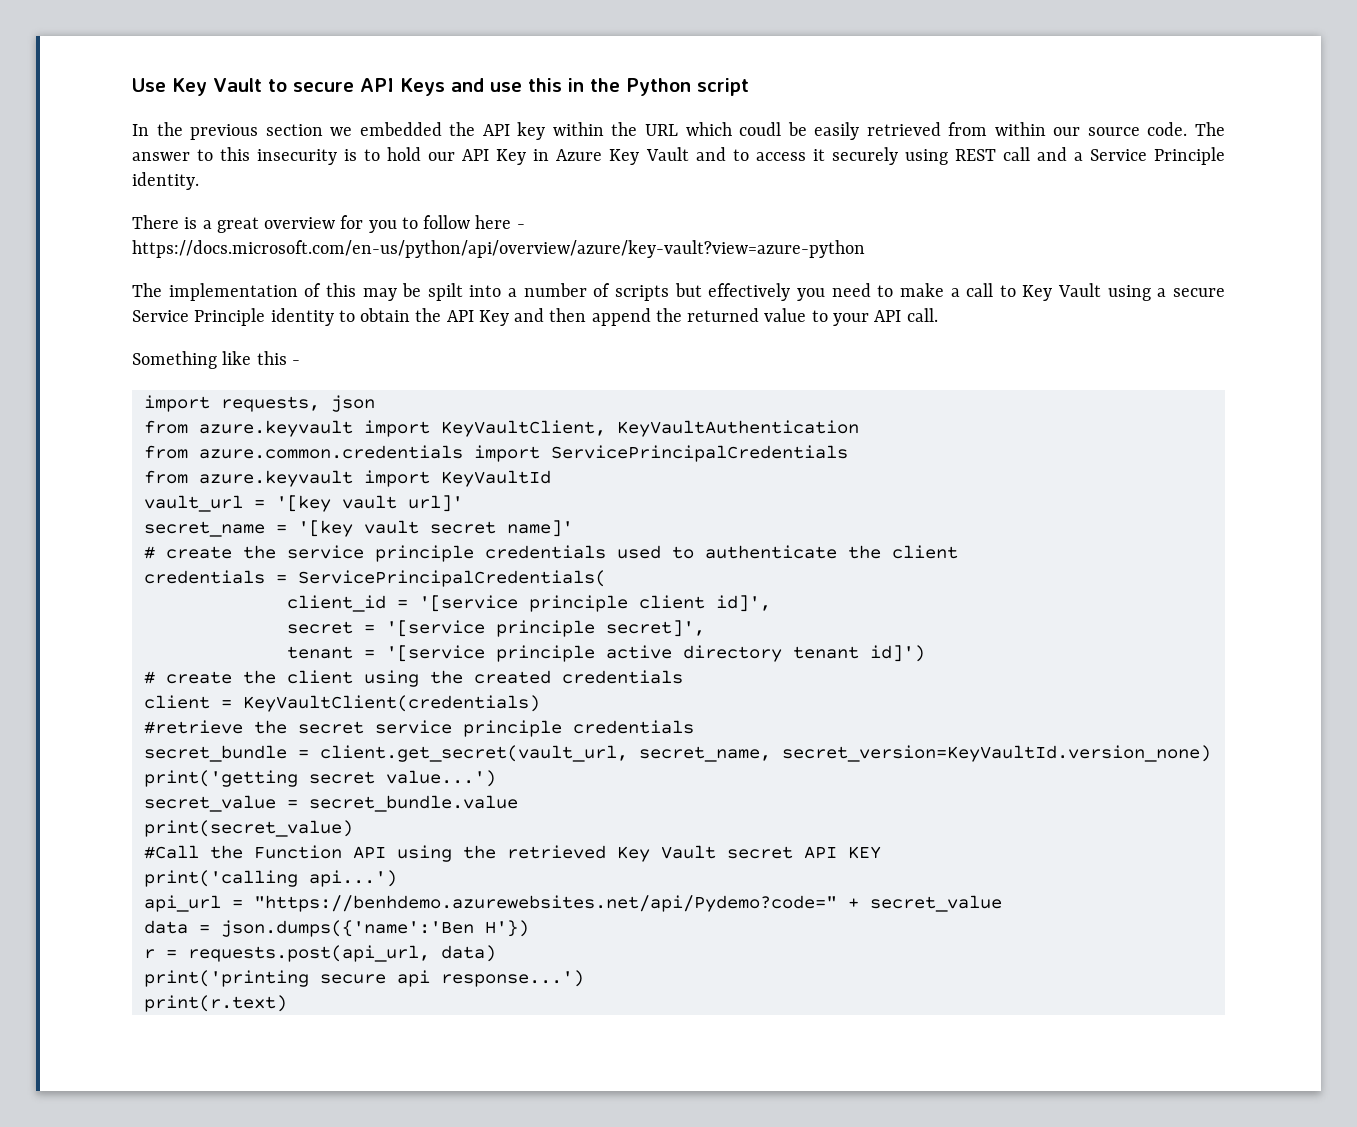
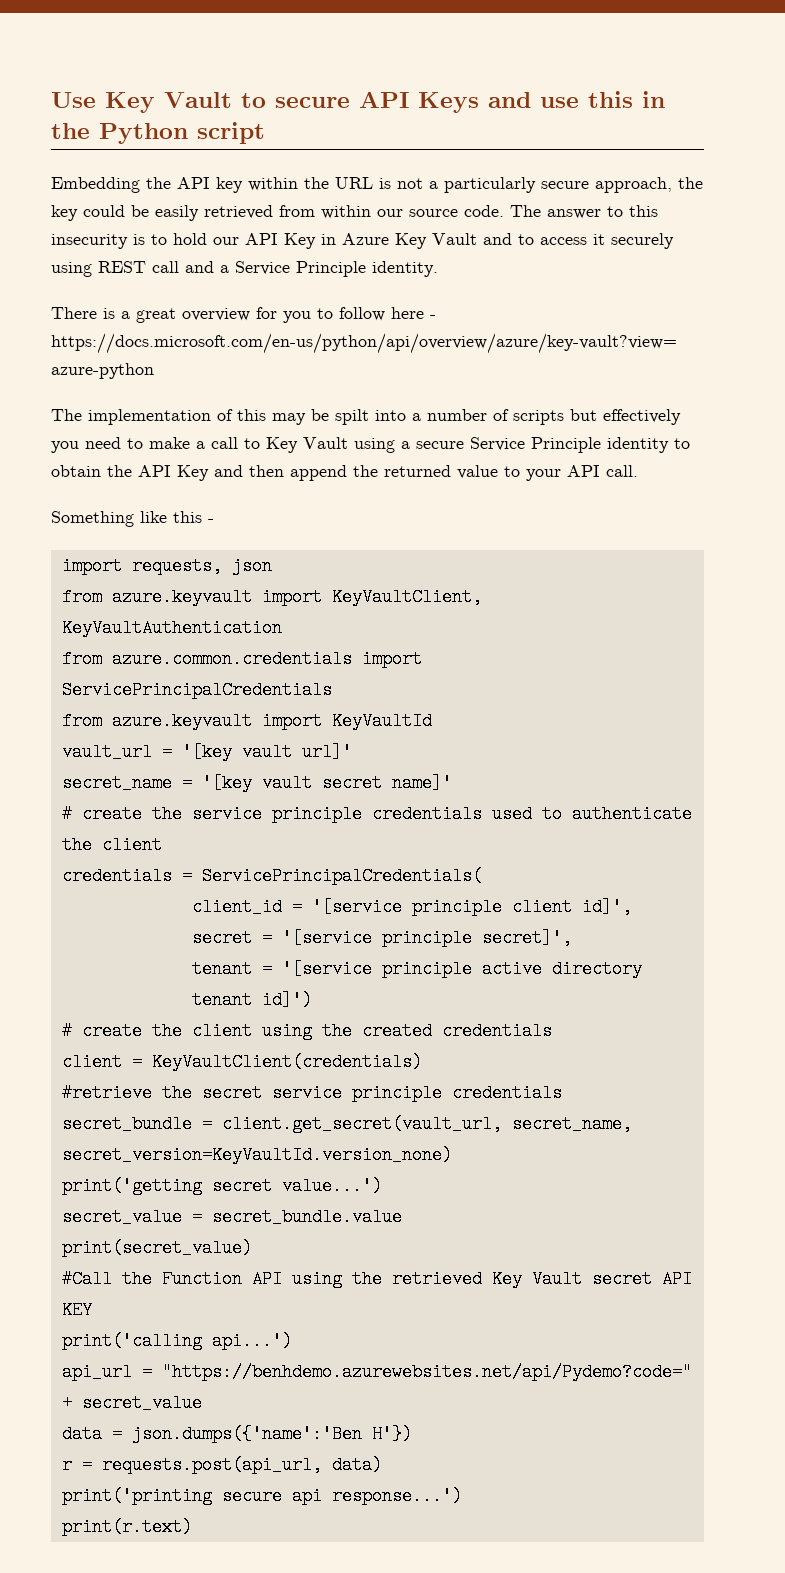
- In the previous section we embedded the API key within the URL which coudl be easily retrieved from within our source code.
+ Embedding the API key within the URL is not a particularly secure approach, the key could be easily retrieved from within our source code.

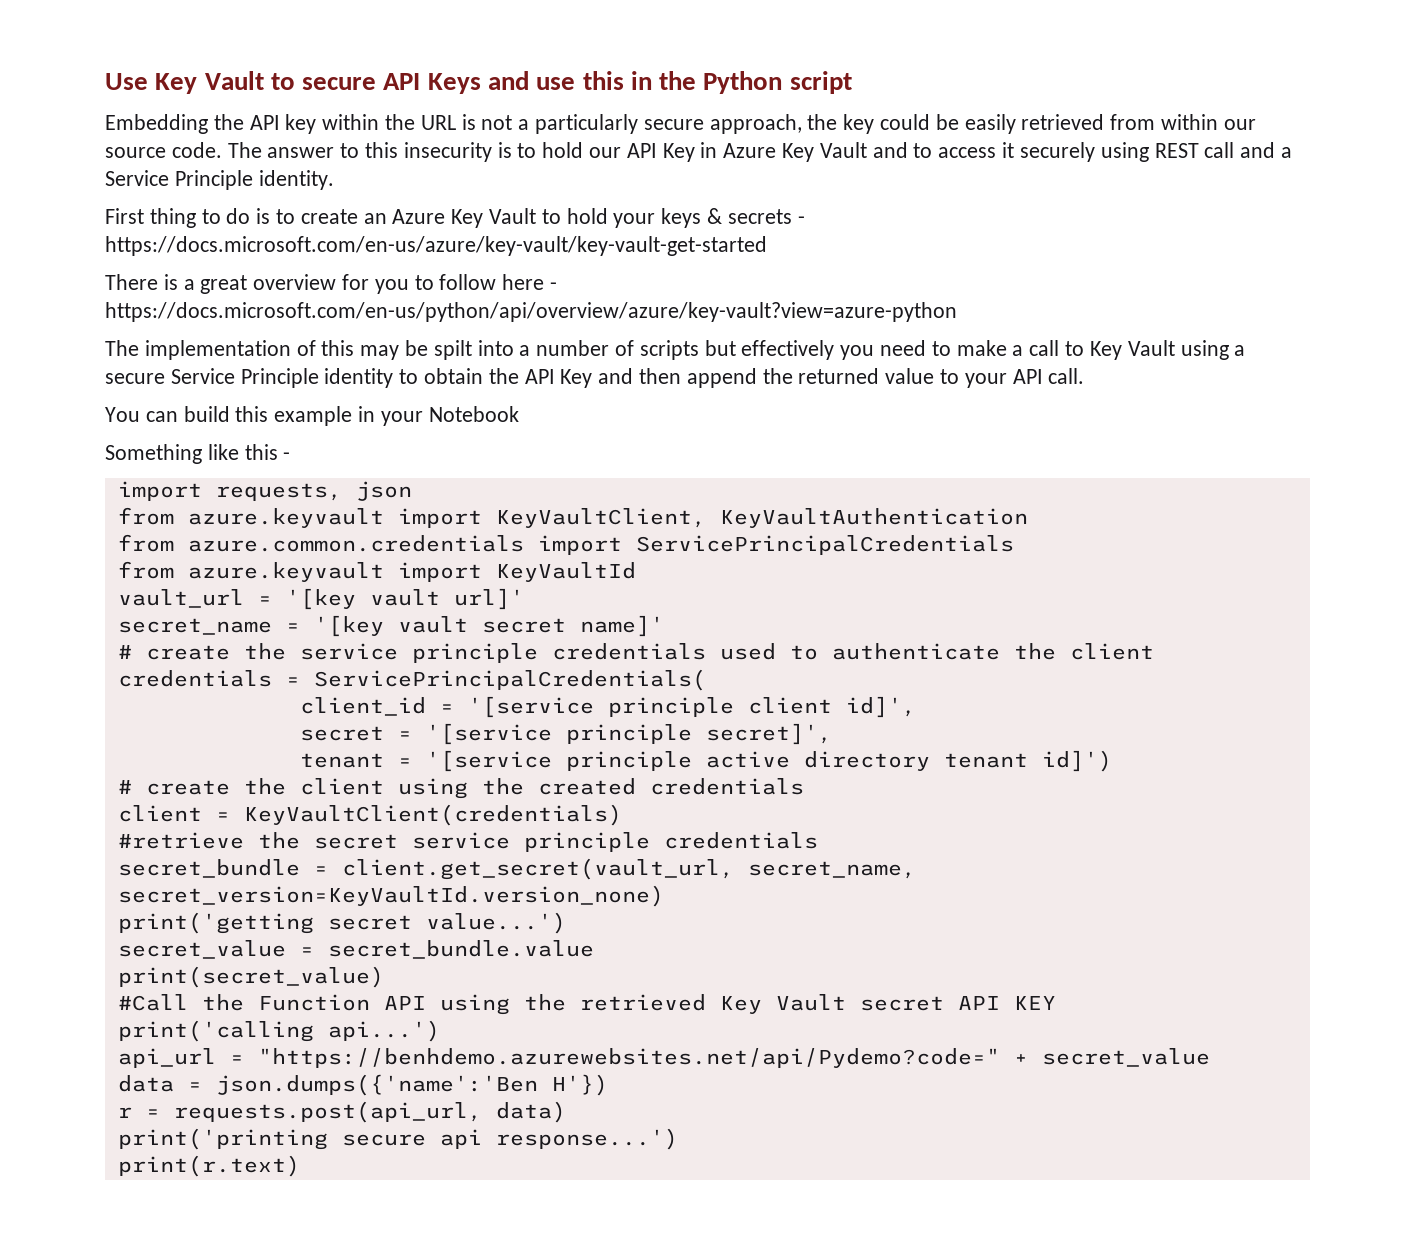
+ First thing to do is to create an Azure Key Vault to hold your keys & secrets - https://docs.microsoft.com/en-us/azure/key-vault/key-vault-get-started
+ You can build this example in your Notebook

